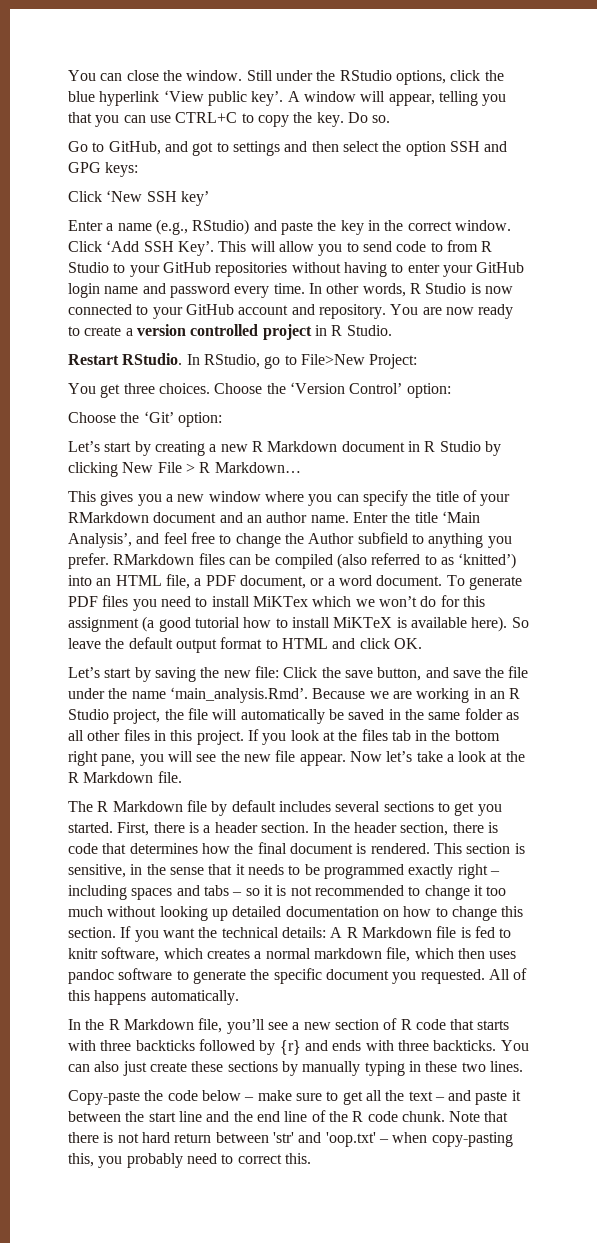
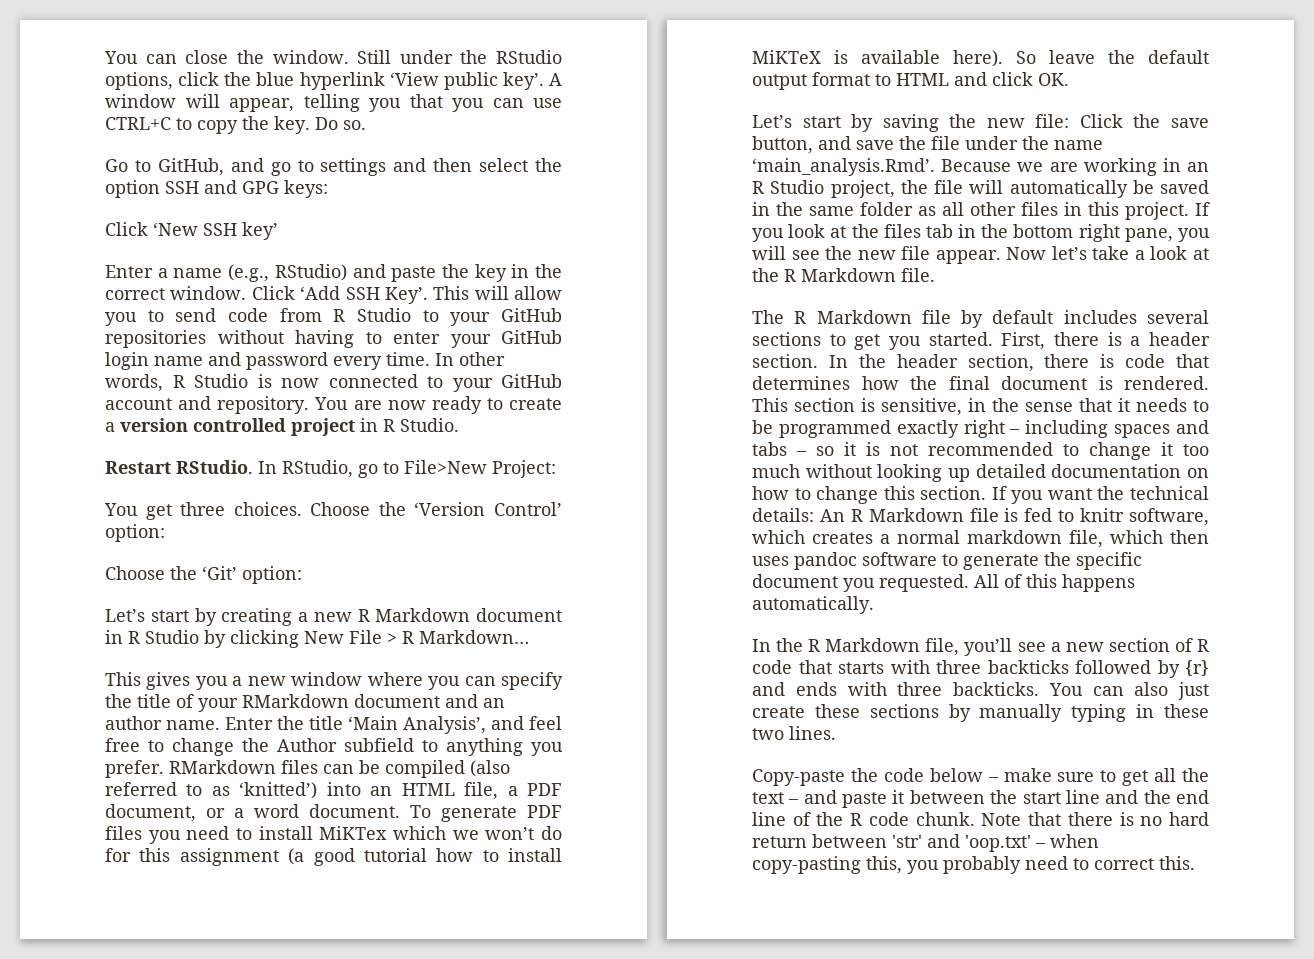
- Go to GitHub, and got to settings and then select the option SSH and GPG keys:
+ Go to GitHub, and go to settings and then select the option SSH and GPG keys:
- This will allow you to send code to from R Studio to your GitHub repositories without having to enter your GitHub login name and password every time.
+ This will allow you to send code from R Studio to your GitHub repositories without having to enter your GitHub login name and password every time.
- If you want the technical details: A R Markdown file is fed to knitr software, which creates a normal markdown file, which then uses pandoc software to generate the specific document you requested.
+ If you want the technical details: An R Markdown file is fed to knitr software, which creates a normal markdown file, which then uses pandoc software to generate the specific document you requested.
- Note that there is not hard return between 'str' and 'oop.txt' – when copy-pasting this, you probably need to correct this.
+ Note that there is no hard return between 'str' and 'oop.txt' – when copy-pasting this, you probably need to correct this.

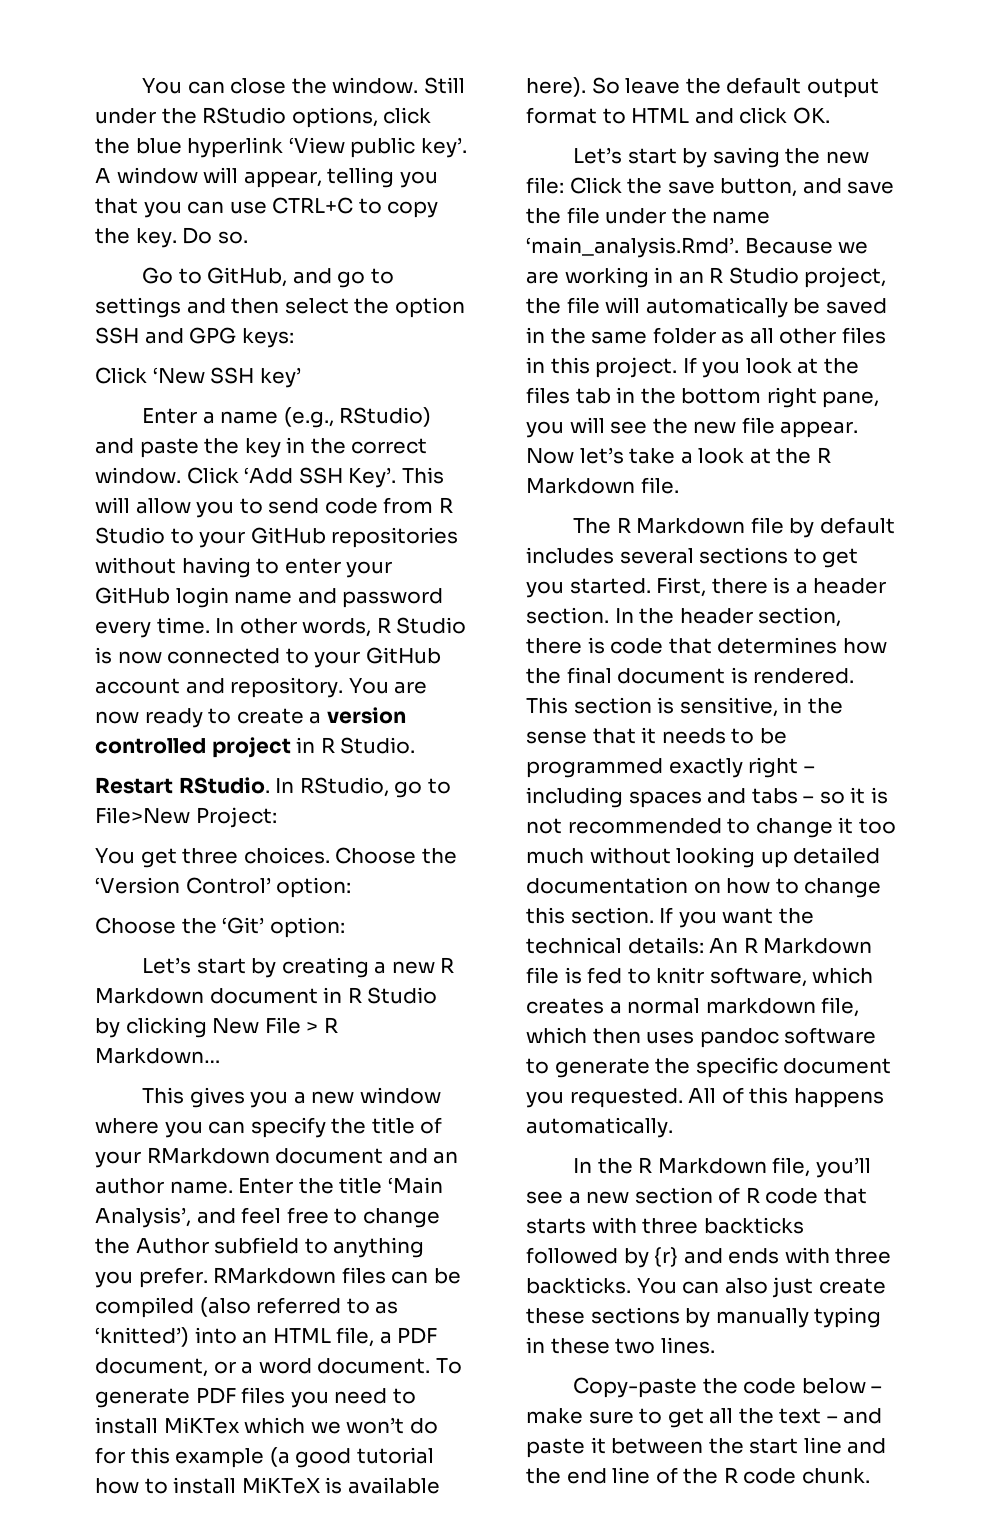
- To generate PDF files you need to install MiKTex which we won’t do for this assignment (a good tutorial how to install MiKTeX is available here).
+ To generate PDF files you need to install MiKTex which we won’t do for this example (a good tutorial how to install MiKTeX is available here).
- Note that there is no hard return between 'str' and 'oop.txt' – when copy-pasting this, you probably need to correct this.

